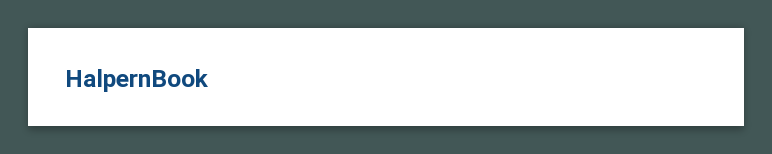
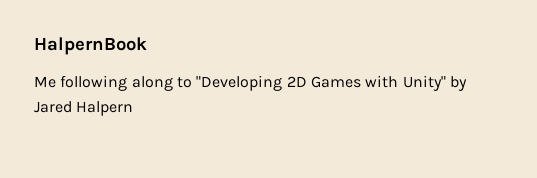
+ Me following along to "Developing 2D Games with Unity" by Jared Halpern

